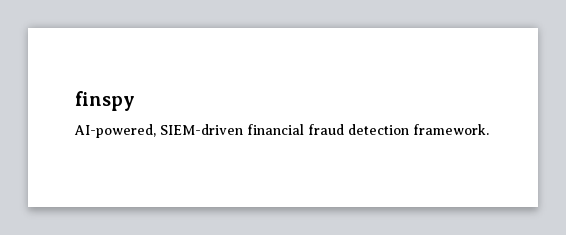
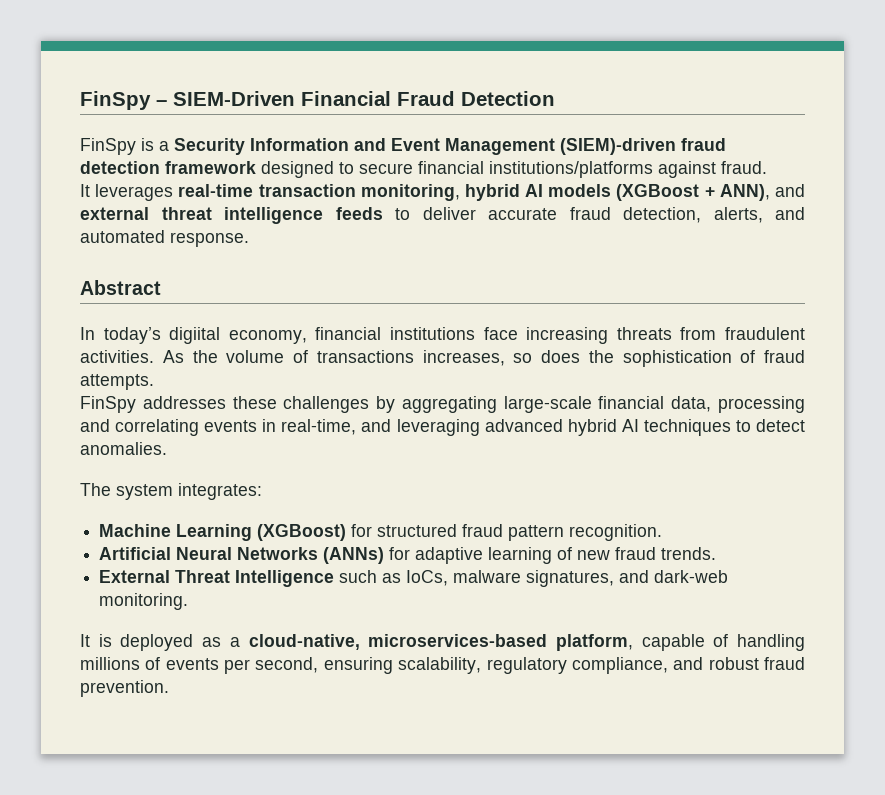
- finspy
- AI-powered, SIEM-driven financial fraud detection framework.
+ FinSpy – SIEM-Driven Financial Fraud Detection
+ FinSpy is a Security Information and Event Management (SIEM)-driven fraud detection framework designed to secure financial institutions/platforms against fraud.
+ It leverages real-time transaction monitoring, hybrid AI models (XGBoost + ANN), and external threat intelligence feeds to deliver accurate fraud detection, alerts, and automated response.
+ Abstract
+ In today’s digiital economy, financial institutions face increasing threats from fraudulent activities. As the volume of transactions increases, so does the sophistication of fraud attempts.
+ FinSpy addresses these challenges by aggregating large-scale financial data, processing and correlating events in real-time, and leveraging advanced hybrid AI techniques to detect anomalies.
+ The system integrates:
+ Machine Learning (XGBoost) for structured fraud pattern recognition.
+ Artificial Neural Networks (ANNs) for adaptive learning of new fraud trends.
+ External Threat Intelligence such as IoCs, malware signatures, and dark-web monitoring.
+ It is deployed as a cloud-native, microservices-based platform, capable of handling millions of events per second, ensuring scalability, regulatory compliance, and robust fraud prevention.

